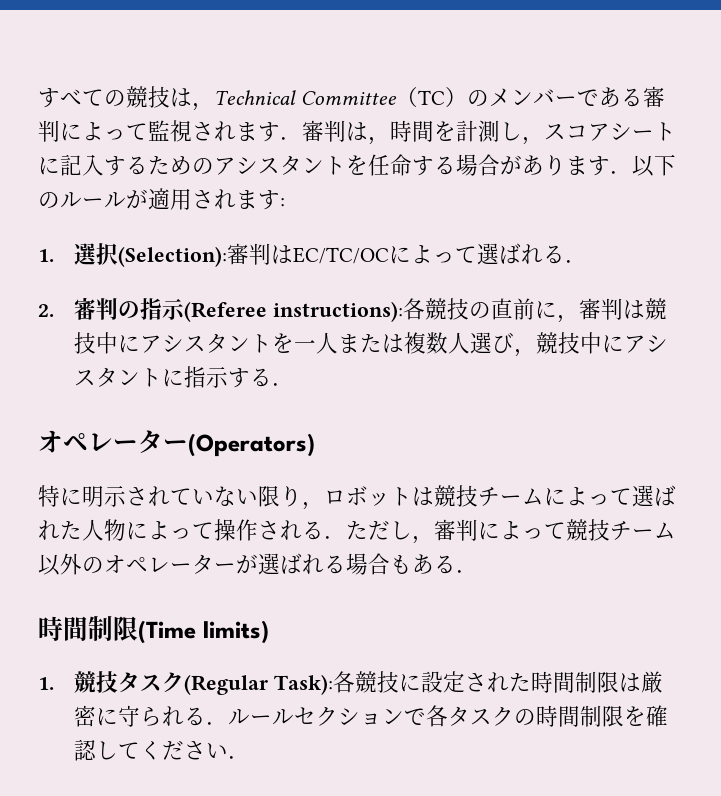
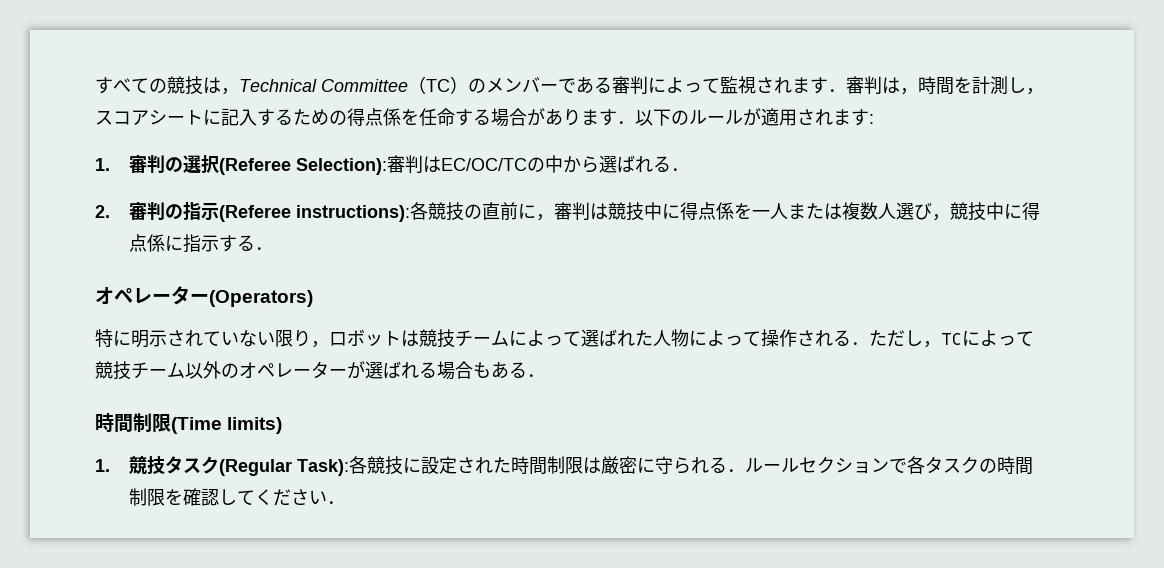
- すべての競技は，Technical Committee（TC）のメンバーである審判によって監視されます．審判は，時間を計測し，スコアシートに記入するためのアシスタントを任命する場合があります．以下のルールが適用されます:
+ すべての競技は，Technical Committee（TC）のメンバーである審判によって監視されます．審判は，時間を計測し，スコアシートに記入するための得点係を任命する場合があります．以下のルールが適用されます:
- 1.選択(Selection):審判はEC/TC/OCによって選ばれる．
+ 1.審判の選択(Referee Selection):審判はEC/OC/TCの中から選ばれる．
- 2.審判の指示(Referee instructions):各競技の直前に，審判は競技中にアシスタントを一人または複数人選び，競技中にアシスタントに指示する．
+ 2.審判の指示(Referee instructions):各競技の直前に，審判は競技中に得点係を一人または複数人選び，競技中に得点係に指示する．
- 特に明示されていない限り，ロボットは競技チームによって選ばれた人物によって操作される．ただし，審判によって競技チーム以外のオペレーターが選ばれる場合もある．
+ 特に明示されていない限り，ロボットは競技チームによって選ばれた人物によって操作される．ただし，TCによって競技チーム以外のオペレーターが選ばれる場合もある．

